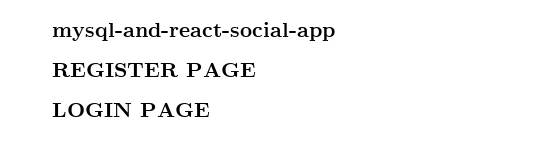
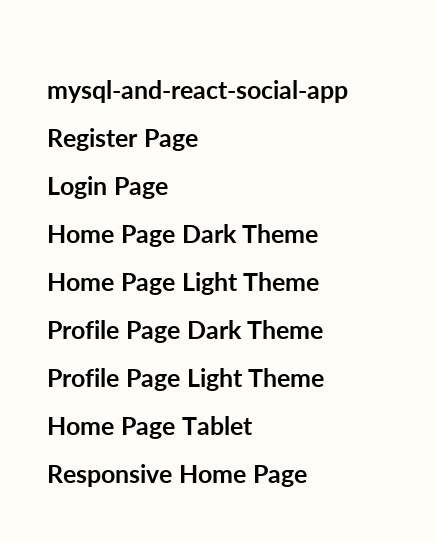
- REGISTER PAGE
- LOGIN PAGE
+ Register Page
+ Login Page
+ Home Page Dark Theme
+ Home Page Light Theme
+ Profile Page Dark Theme
+ Profile Page Light Theme
+ Home Page Tablet
+ Responsive Home Page

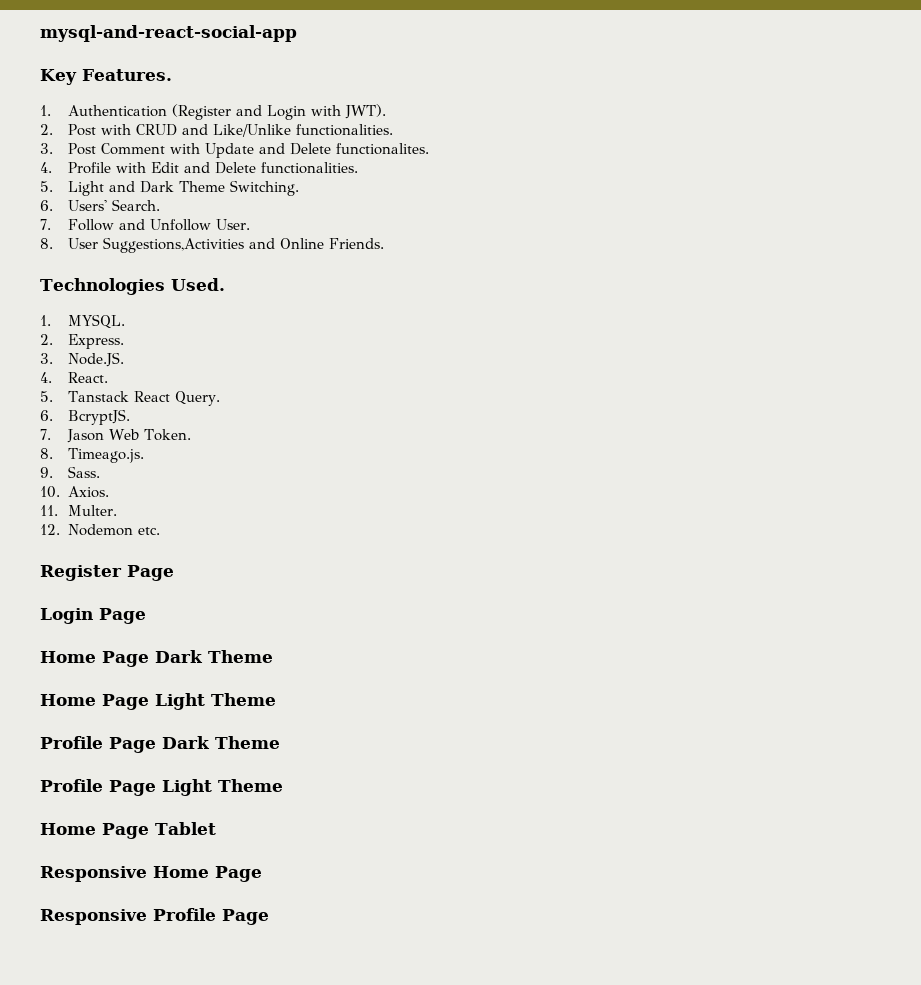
+ Key Features.
+ 1. Authentication (Register and Login with JWT).
+ 2. Post with CRUD and Like/Unlike functionalities.
+ 3. Post Comment with Update and Delete functionalites.
+ 4. Profile with Edit and Delete functionalities.
+ 5. Light and Dark Theme Switching.
+ 6. Users' Search.
+ 7. Follow and Unfollow User.
+ 8. User Suggestions,Activities and Online Friends.
+ Technologies Used.
+ 1. MYSQL.
+ 2. Express.
+ 3. Node.JS.
+ 4. React.
+ 5. Tanstack React Query.
+ 6. BcryptJS.
+ 7. Jason Web Token.
+ 8. Timeago.js.
+ 9. Sass.
+ 10. Axios.
+ 11. Multer.
+ 12. Nodemon etc.
+ Responsive Profile Page

